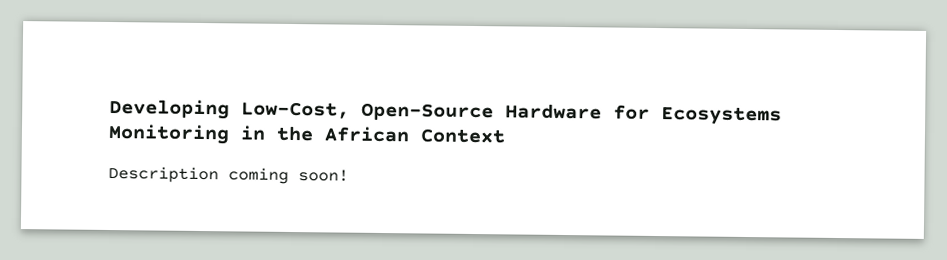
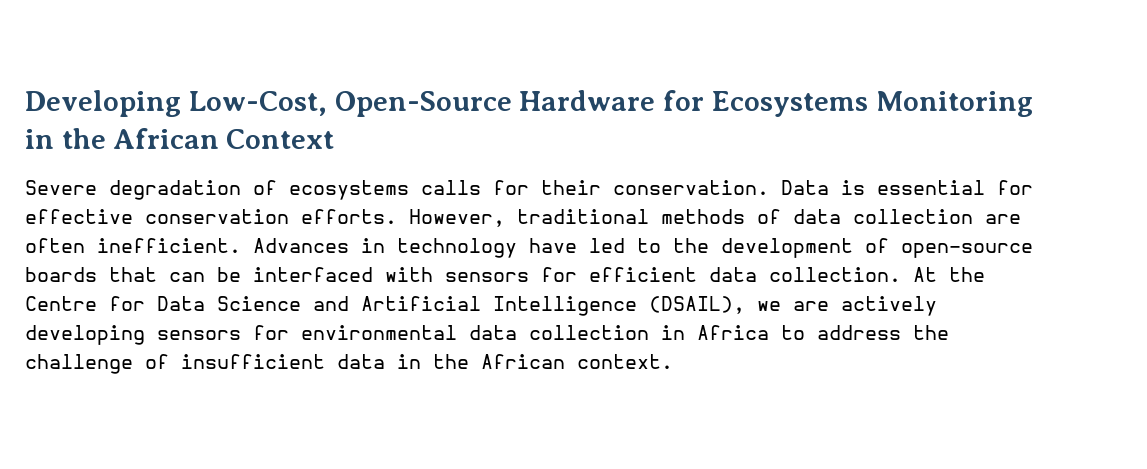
- Description coming soon!
+ Severe degradation of ecosystems calls for their conservation. Data is essential for effective conservation efforts. However, traditional methods of data collection are often inefficient. Advances in technology have led to the development of open-source boards that can be interfaced with sensors for efficient data collection. At the Centre for Data Science and Artificial Intelligence (DSAIL), we are actively developing sensors for environmental data collection in Africa to address the challenge of insufficient data in the African context.

